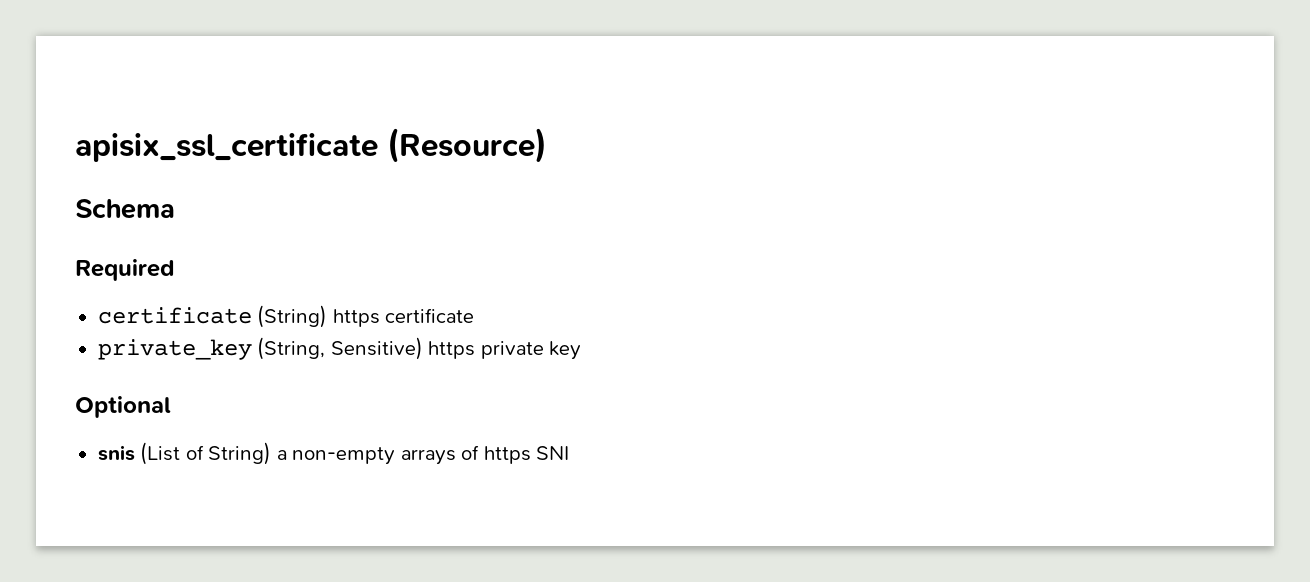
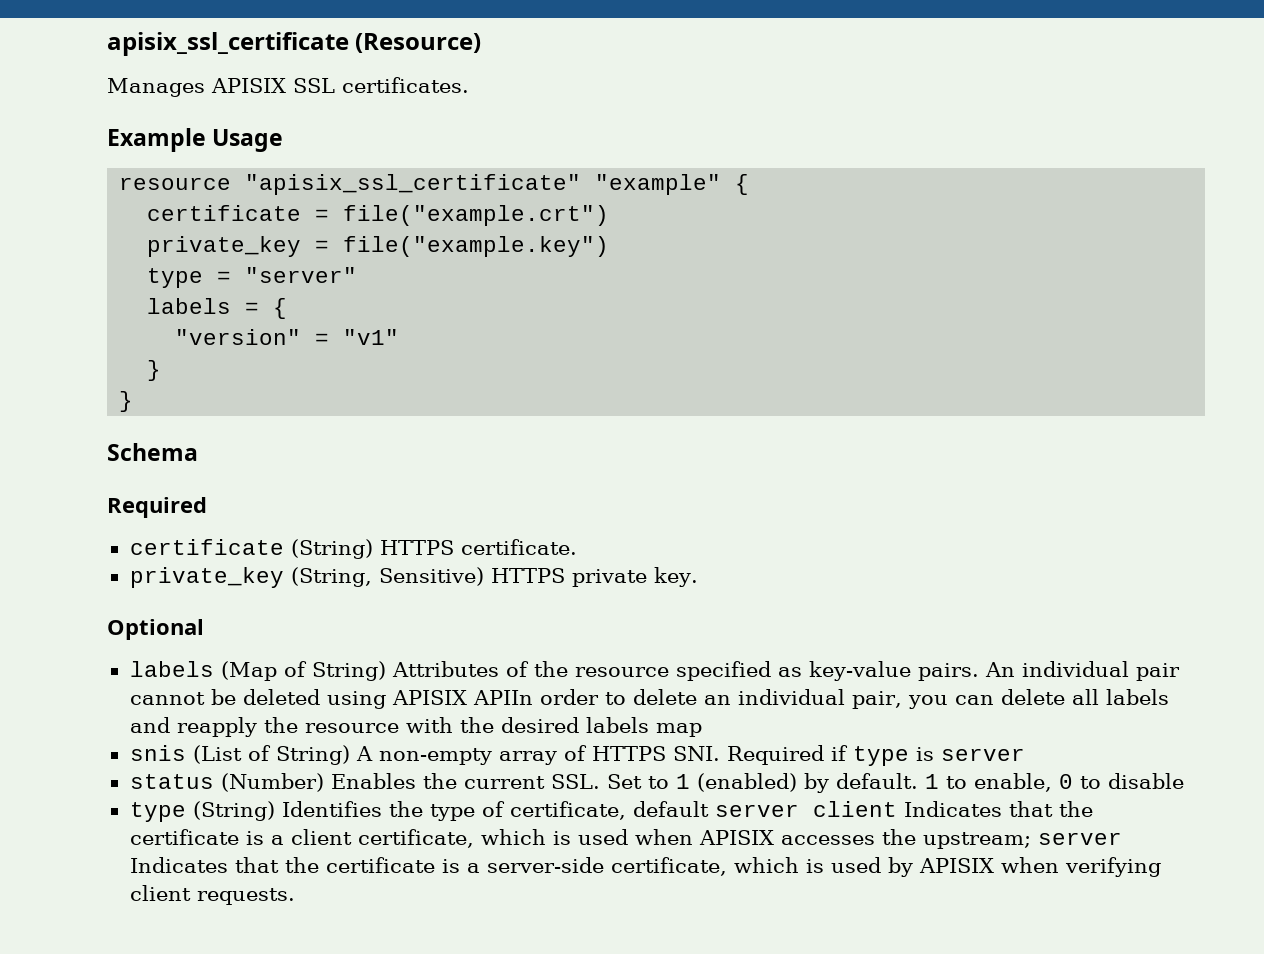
+ Manages APISIX SSL certificates.
+ Example Usage
+ resource "apisix_ssl_certificate" "example" {
+ certificate = file("example.crt")
+ private_key = file("example.key")
+ type = "server"
+ labels = {
+ "version" = "v1"
+ }
+ }
- certificate (String) https certificate
+ certificate (String) HTTPS certificate.
- private_key (String, Sensitive) https private key
+ private_key (String, Sensitive) HTTPS private key.
  Optional
- snis (List of String) a non-empty arrays of https SNI
+ labels (Map of String) Attributes of the resource specified as key-value pairs. An individual pair cannot be deleted using APISIX APIIn order to delete an individual pair, you can delete all labels and reapply the resource with the desired labels map
+ snis (List of String) A non-empty array of HTTPS SNI. Required if type is server
+ status (Number) Enables the current SSL. Set to 1 (enabled) by default. 1 to enable, 0 to disable
+ type (String) Identifies the type of certificate, default server client Indicates that the certificate is a client certificate, which is used when APISIX accesses the upstream; server Indicates that the certificate is a server-side certificate, which is used by APISIX when verifying client requests.

